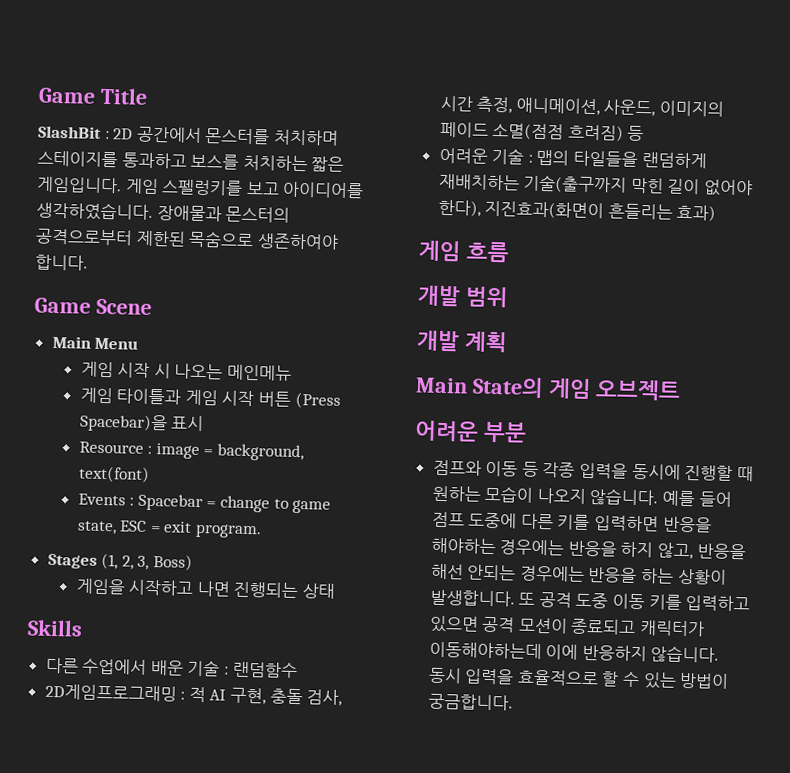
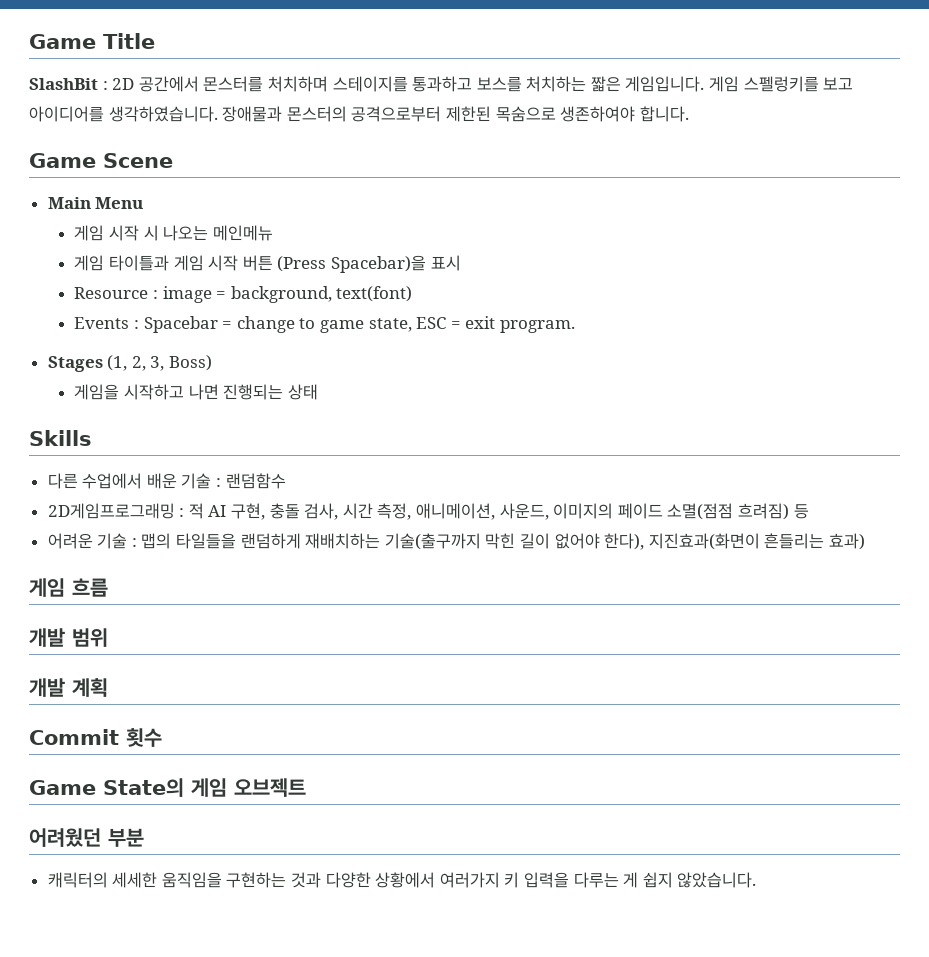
- Main State의 게임 오브젝트
+ Commit 횟수
+ Game State의 게임 오브젝트
- 어려운 부분
+ 어려웠던 부분
- 점프와 이동 등 각종 입력을 동시에 진행할 때 원하는 모습이 나오지 않습니다. 예를 들어 점프 도중에 다른 키를 입력하면 반응을 해야하는 경우에는 반응을 하지 않고, 반응을 해선 안되는 경우에는 반응을 하는 상황이 발생합니다. 또 공격 도중 이동 키를 입력하고 있으면 공격 모션이 종료되고 캐릭터가 이동해야하는데 이에 반응하지 않습니다. 동시 입력을 효율적으로 할 수 있는 방법이 궁금합니다.
+ 캐릭터의 세세한 움직임을 구현하는 것과 다양한 상황에서 여러가지 키 입력을 다루는 게 쉽지 않았습니다.

